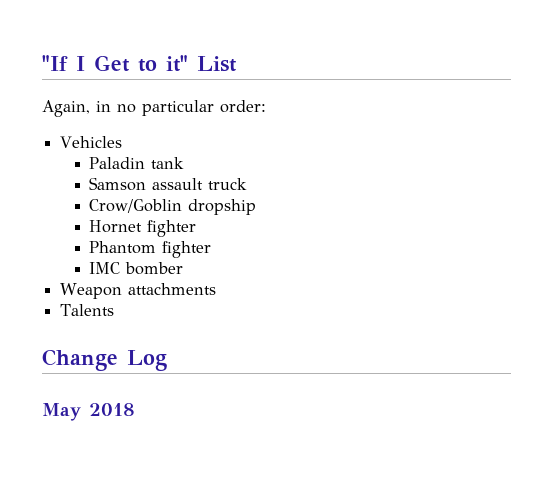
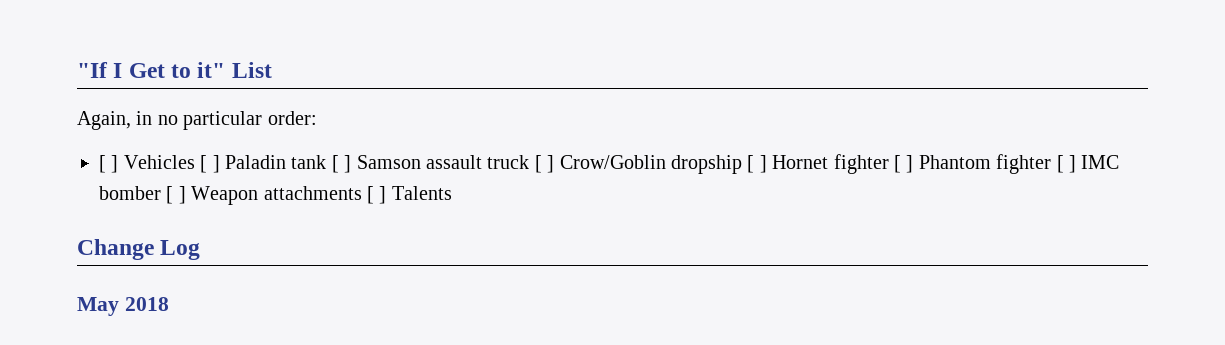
- Vehicles
- Paladin tank
- Samson assault truck
- Crow/Goblin dropship
- Hornet fighter
- Phantom fighter
- IMC bomber
- Weapon attachments
- Talents
+ [ ] Vehicles [ ] Paladin tank [ ] Samson assault truck [ ] Crow/Goblin dropship [ ] Hornet fighter [ ] Phantom fighter [ ] IMC bomber [ ] Weapon attachments [ ] Talents

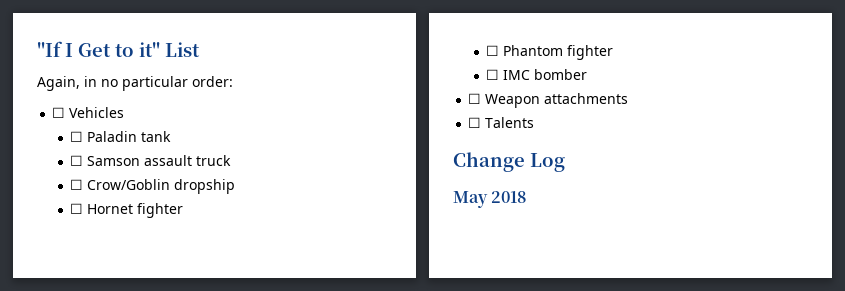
- [ ] Vehicles [ ] Paladin tank [ ] Samson assault truck [ ] Crow/Goblin dropship [ ] Hornet fighter [ ] Phantom fighter [ ] IMC bomber [ ] Weapon attachments [ ] Talents
+ ☐ Vehicles
+ ☐ Paladin tank
+ ☐ Samson assault truck
+ ☐ Crow/Goblin dropship
+ ☐ Hornet fighter
+ ☐ Phantom fighter
+ ☐ IMC bomber
+ ☐ Weapon attachments
+ ☐ Talents

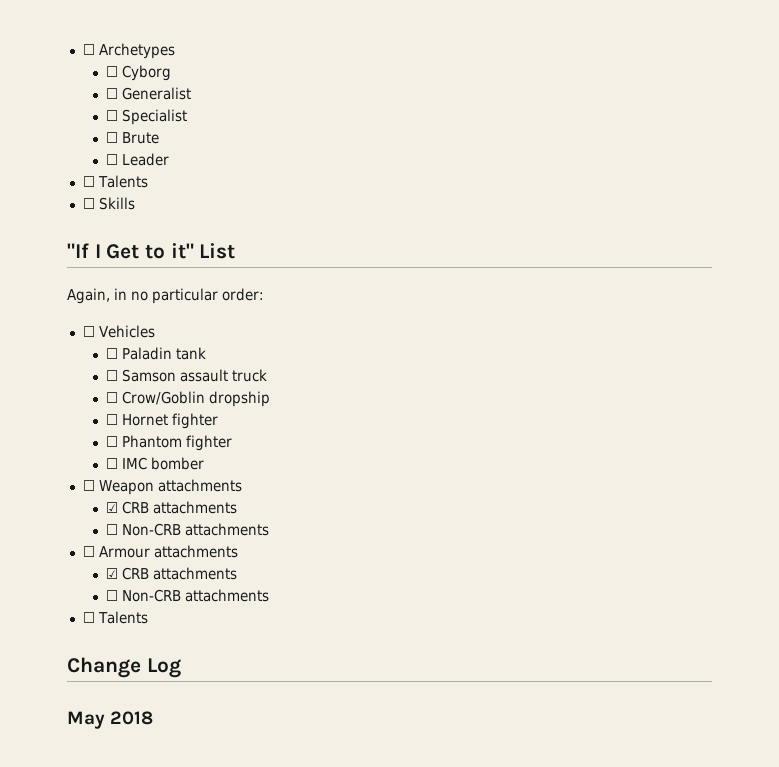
+ ☐ Archetypes
+ ☐ Cyborg
+ ☐ Generalist
+ ☐ Specialist
+ ☐ Brute
+ ☐ Leader
+ ☐ Talents
+ ☐ Skills
  ☐ Weapon attachments
+ ☑ CRB attachments
+ ☐ Non-CRB attachments
+ ☐ Armour attachments
+ ☑ CRB attachments
+ ☐ Non-CRB attachments

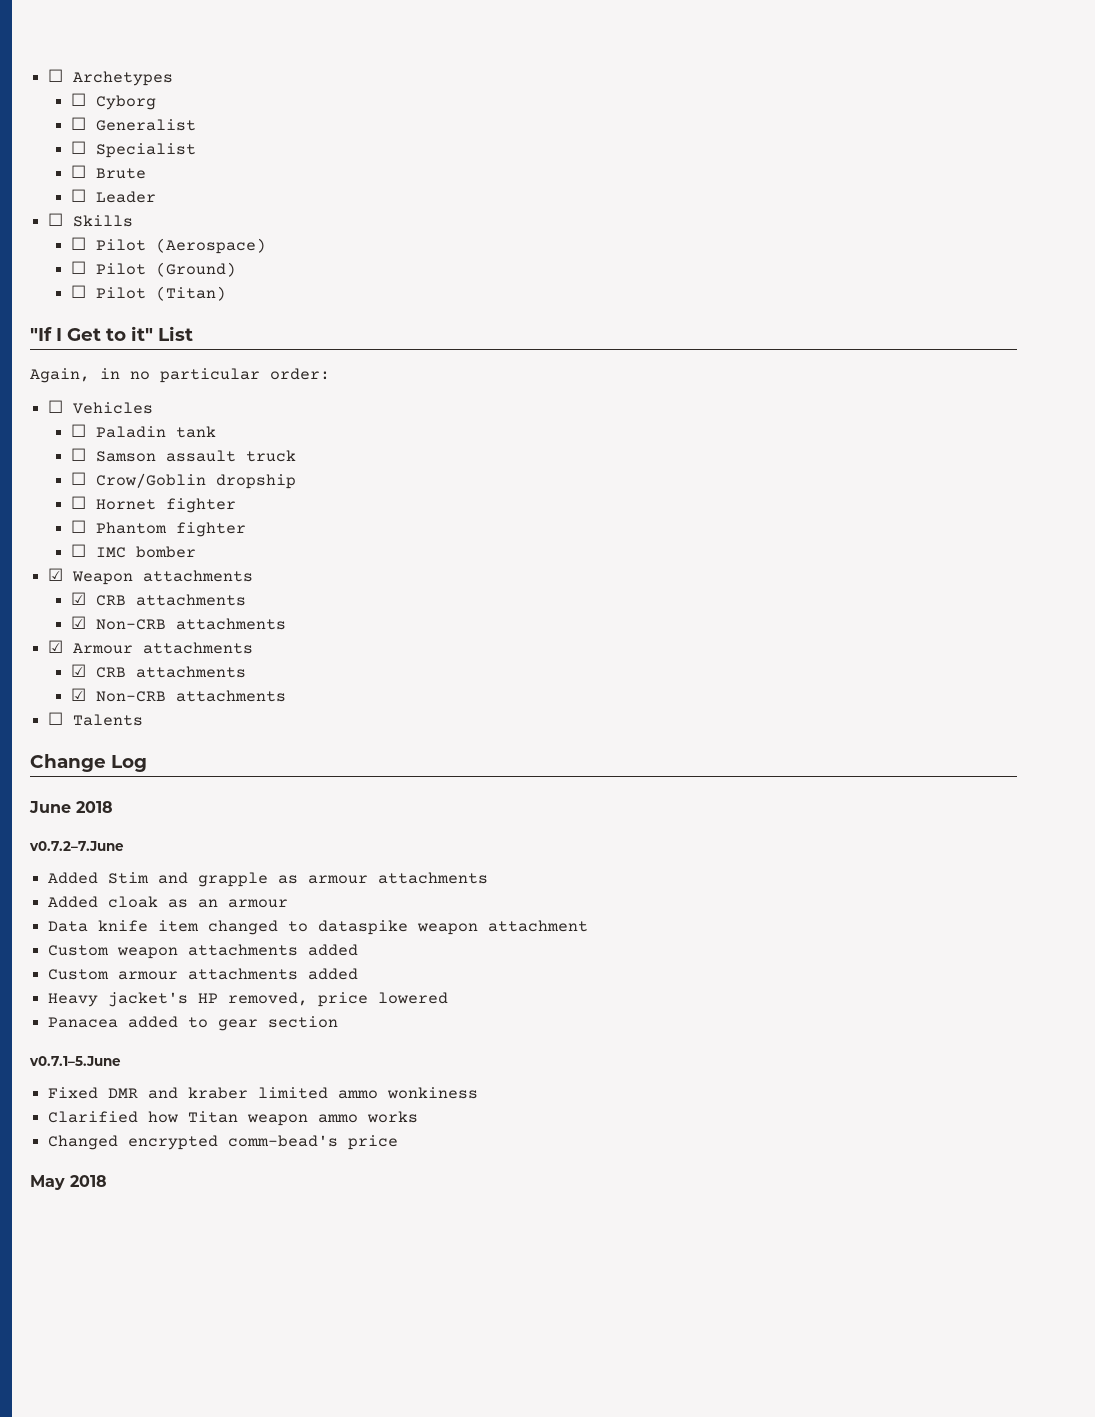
  ☐ Leader
- ☐ Talents
  ☐ Skills
+ ☐ Pilot (Aerospace)
+ ☐ Pilot (Ground)
+ ☐ Pilot (Titan)
- ☐ Weapon attachments
+ ☑ Weapon attachments
  ☑ CRB attachments
- ☐ Non-CRB attachments
- ☐ Armour attachments
+ ☑ Non-CRB attachments
+ ☑ Armour attachments
  ☑ CRB attachments
- ☐ Non-CRB attachments
+ ☑ Non-CRB attachments
+ June 2018
+ v0.7.2–7.June
+ Added Stim and grapple as armour attachments
+ Added cloak as an armour
+ Data knife item changed to dataspike weapon attachment
+ Custom weapon attachments added
+ Custom armour attachments added
+ Heavy jacket's HP removed, price lowered
+ Panacea added to gear section
+ v0.7.1–5.June
+ Fixed DMR and kraber limited ammo wonkiness
+ Clarified how Titan weapon ammo works
+ Changed encrypted comm-bead's price

